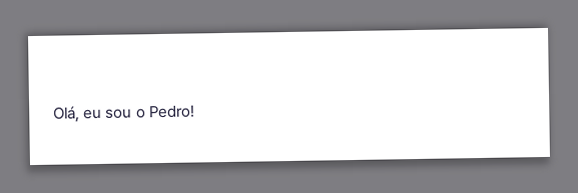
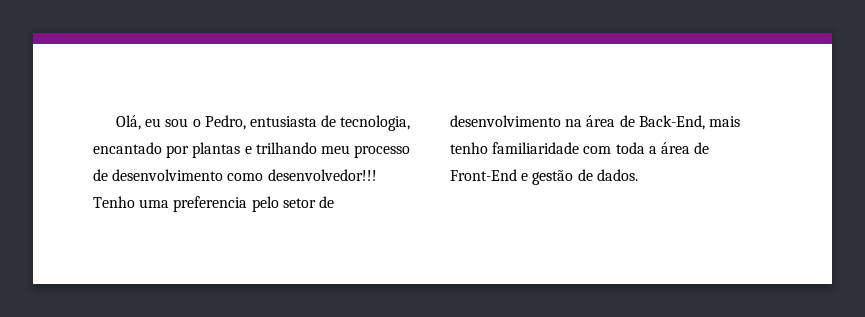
- Olá, eu sou o Pedro!
+ Olá, eu sou o Pedro, entusiasta de tecnologia, encantado por plantas e trilhando meu processo de desenvolvimento como desenvolvedor!!! Tenho uma preferencia pelo setor de desenvolvimento na área de Back-End, mais tenho familiaridade com toda a área de Front-End e gestão de dados.

